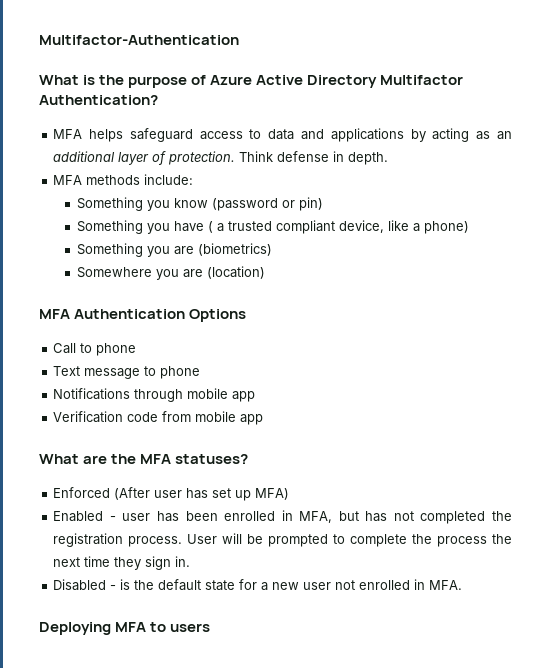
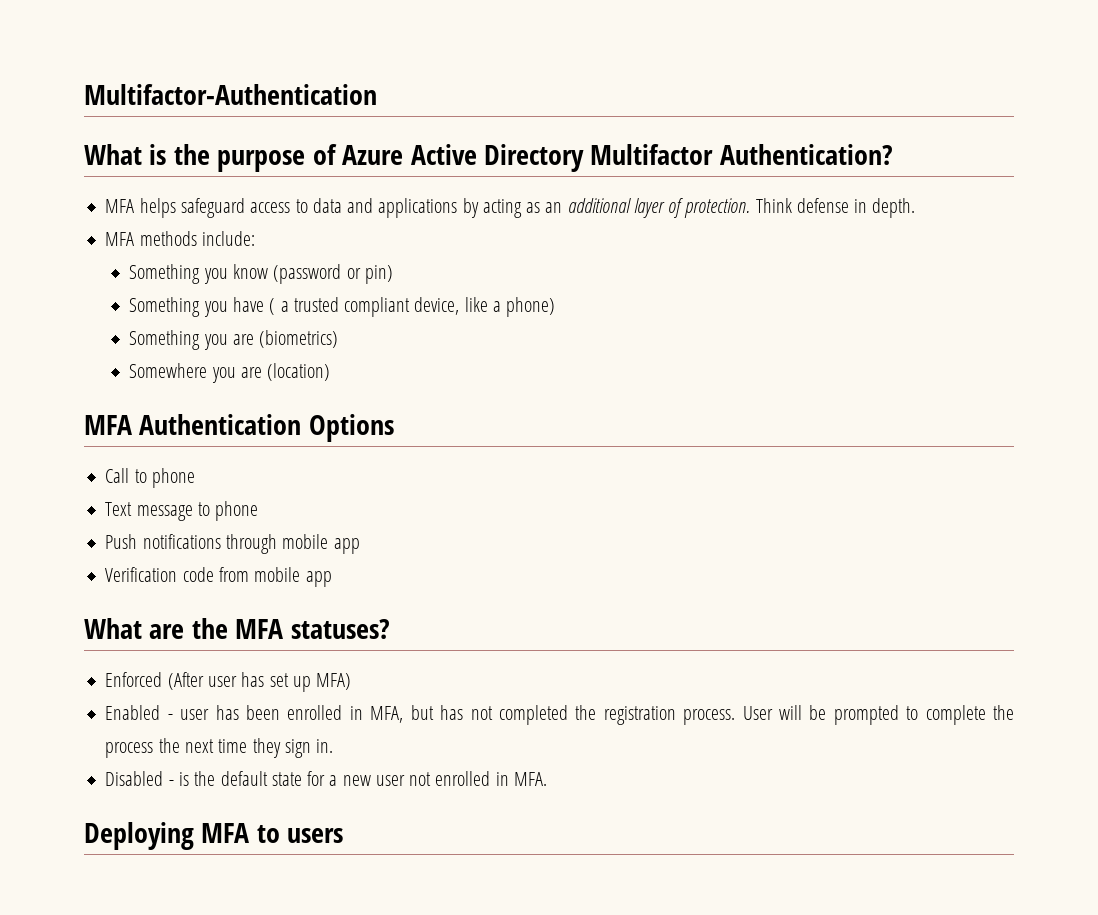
- Notifications through mobile app
+ Push notifications through mobile app

